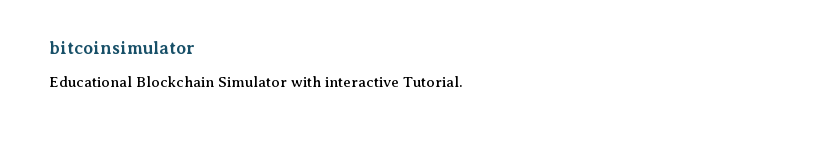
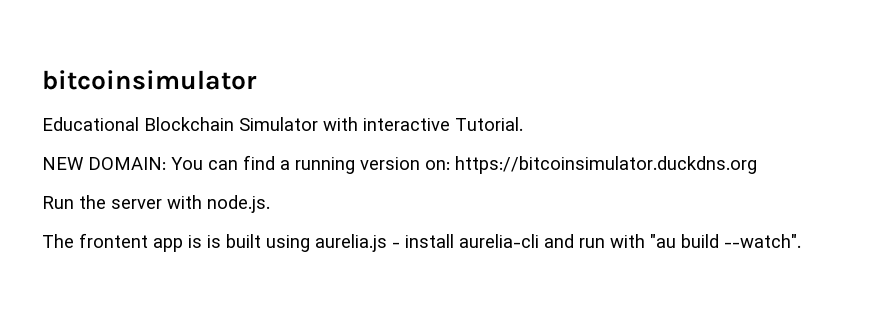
+ NEW DOMAIN: You can find a running version on: https://bitcoinsimulator.duckdns.org
+ Run the server with node.js.
+ The frontent app is is built using aurelia.js - install aurelia-cli and run with "au build --watch".

